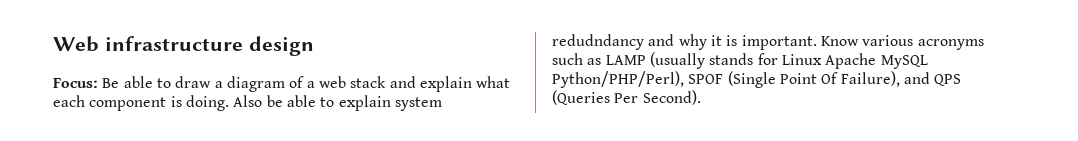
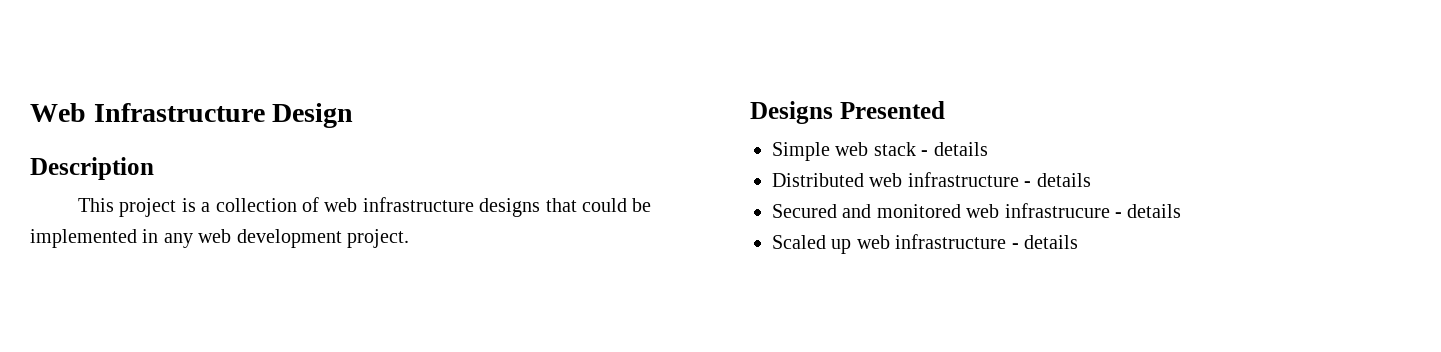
- Web infrastructure design
- Focus: Be able to draw a diagram of a web stack and explain what each component is doing. Also be able to explain system redudndancy and why it is important. Know various acronyms such as LAMP (usually stands for Linux Apache MySQL Python/PHP/Perl), SPOF (Single Point Of Failure), and QPS (Queries Per Second).
+ Web Infrastructure Design
+ Description
+ This project is a collection of web infrastructure designs that could be implemented in any web development project.
+ Designs Presented
+ Simple web stack - details
+ Distributed web infrastructure - details
+ Secured and monitored web infrastrucure - details
+ Scaled up web infrastructure - details

